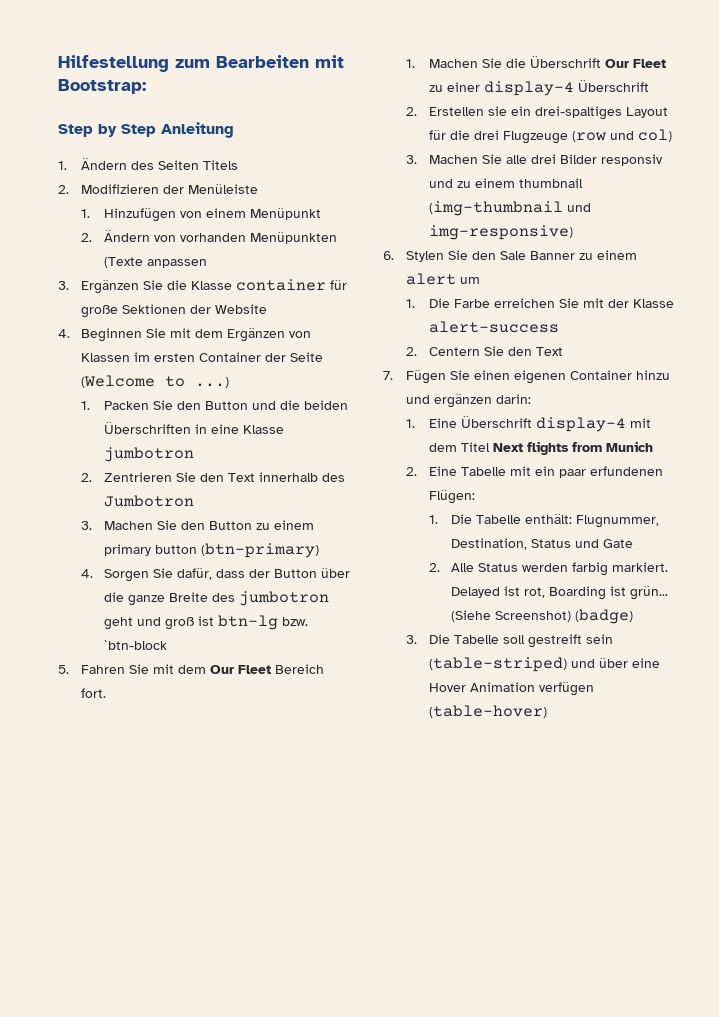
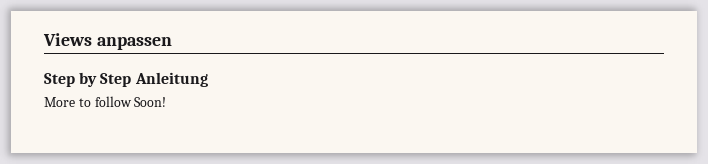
- Hilfestellung zum Bearbeiten mit Bootstrap:
+ Views anpassen
- 1. Ändern des Seiten Titels
- 2. Modifizieren der Menüleiste
- 1. Hinzufügen von einem Menüpunkt
- 2. Ändern von vorhanden Menüpunkten (Texte anpassen
- 3. Ergänzen Sie die Klasse container für große Sektionen der Website
- 4. Beginnen Sie mit dem Ergänzen von Klassen im ersten Container der Seite (Welcome to ...)
- 1. Packen Sie den Button und die beiden Überschriften in eine Klasse jumbotron
- 2. Zentrieren Sie den Text innerhalb des Jumbotron
- 3. Machen Sie den Button zu einem primary button (btn-primary)
- 4. Sorgen Sie dafür, dass der Button über die ganze Breite des jumbotron geht und groß ist btn-lg bzw. `btn-block
- 5. Fahren Sie mit dem Our Fleet Bereich fort.
- 1. Machen Sie die Überschrift Our Fleet zu einer display-4 Überschrift
- 2. Erstellen sie ein drei-spaltiges Layout für die drei Flugzeuge (row und col)
- 3. Machen Sie alle drei Bilder responsiv und zu einem thumbnail (img-thumbnail und img-responsive)
- 6. Stylen Sie den Sale Banner zu einem alert um
- 1. Die Farbe erreichen Sie mit der Klasse alert-success
- 2. Centern Sie den Text
- 7. Fügen Sie einen eigenen Container hinzu und ergänzen darin:
- 1. Eine Überschrift display-4 mit dem Titel Next flights from Munich
- 2. Eine Tabelle mit ein paar erfundenen Flügen:
- 1. Die Tabelle enthält: Flugnummer, Destination, Status und Gate
- 2. Alle Status werden farbig markiert. Delayed ist rot, Boarding ist grün... (Siehe Screenshot) (badge)
- 3. Die Tabelle soll gestreift sein (table-striped) und über eine Hover Animation verfügen (table-hover)
+ More to follow Soon!

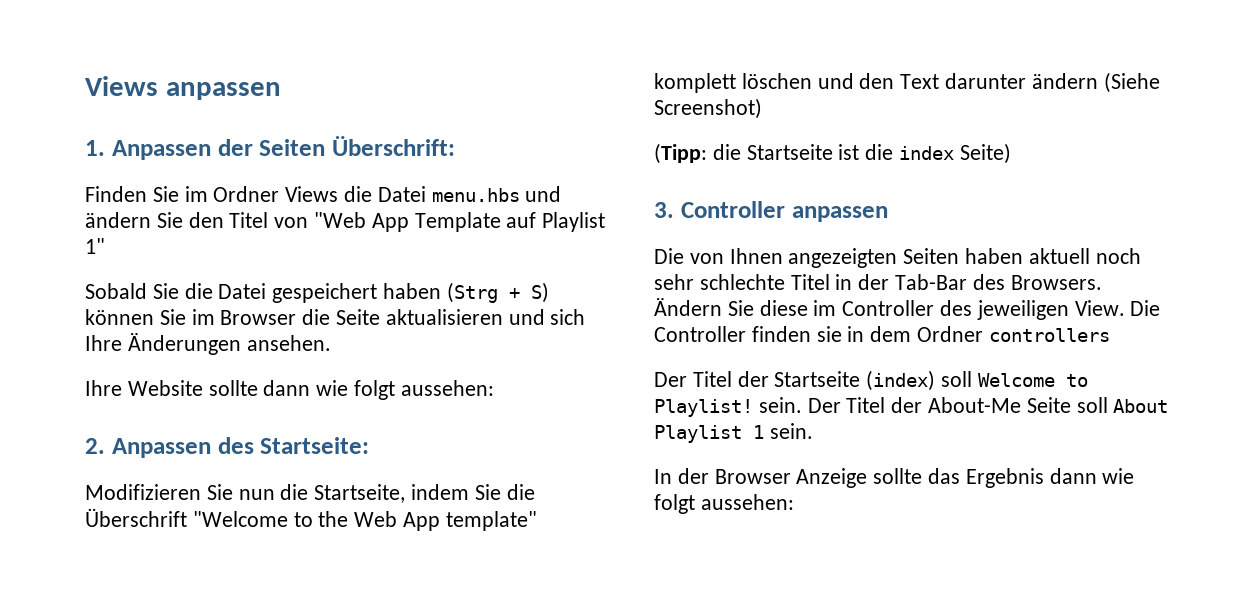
- Step by Step Anleitung
- More to follow Soon!
+ 1. Anpassen der Seiten Überschrift:
+ Finden Sie im Ordner Views die Datei menu.hbs und ändern Sie den Titel von "Web App Template auf Playlist 1"
+ Sobald Sie die Datei gespeichert haben (Strg + S) können Sie im Browser die Seite aktualisieren und sich Ihre Änderungen ansehen.
+ Ihre Website sollte dann wie folgt aussehen:
+ 2. Anpassen des Startseite:
+ Modifizieren Sie nun die Startseite, indem Sie die Überschrift "Welcome to the Web App template" komplett löschen und den Text darunter ändern (Siehe Screenshot)
+ (Tipp: die Startseite ist die index Seite)
+ 3. Controller anpassen
+ Die von Ihnen angezeigten Seiten haben aktuell noch sehr schlechte Titel in der Tab-Bar des Browsers. Ändern Sie diese im Controller des jeweiligen View. Die Controller finden sie in dem Ordner controllers
+ Der Titel der Startseite (index) soll Welcome to Playlist! sein. Der Titel der About-Me Seite soll About Playlist 1 sein.
+ In der Browser Anzeige sollte das Ergebnis dann wie folgt aussehen:

